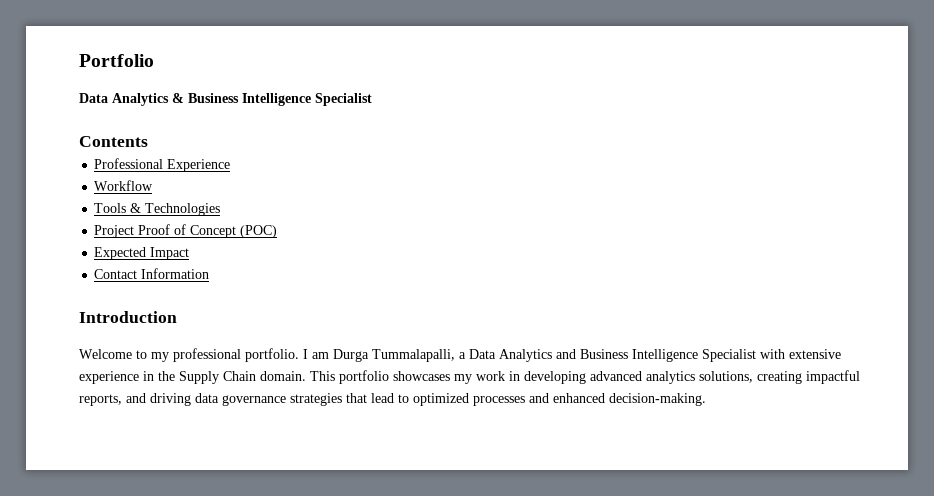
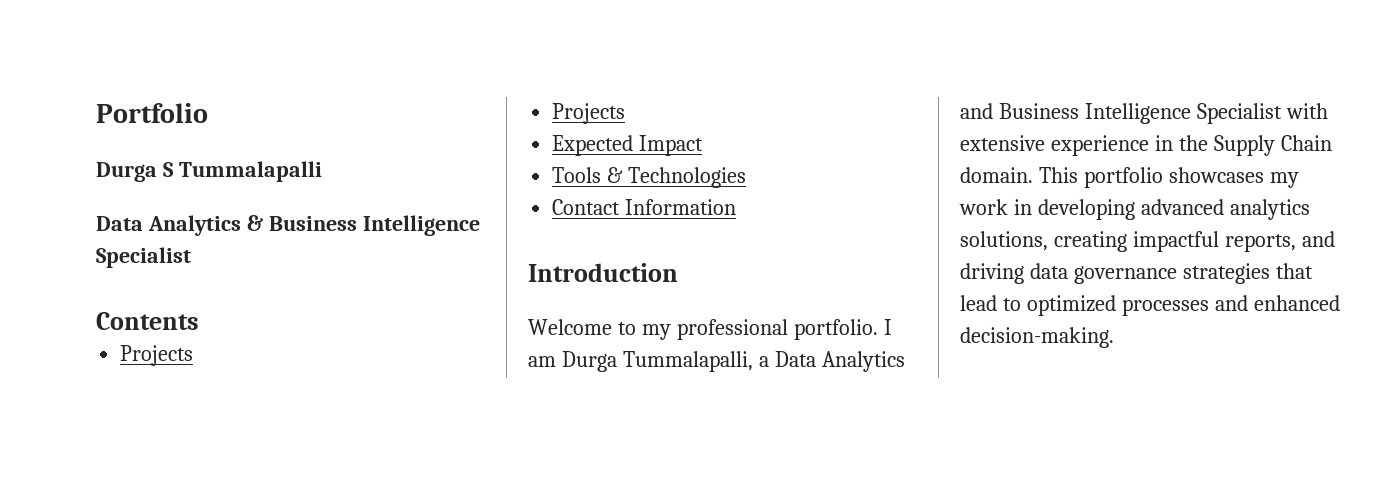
+ Durga S Tummalapalli
  Contents
- Professional Experience
- Workflow
+ Projects
+ Projects
+ Expected Impact
- Project Proof of Concept (POC)
- Expected Impact

